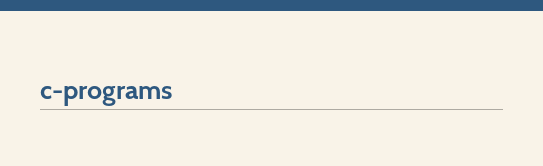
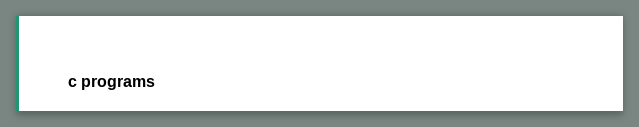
- c-programs
+ c programs

